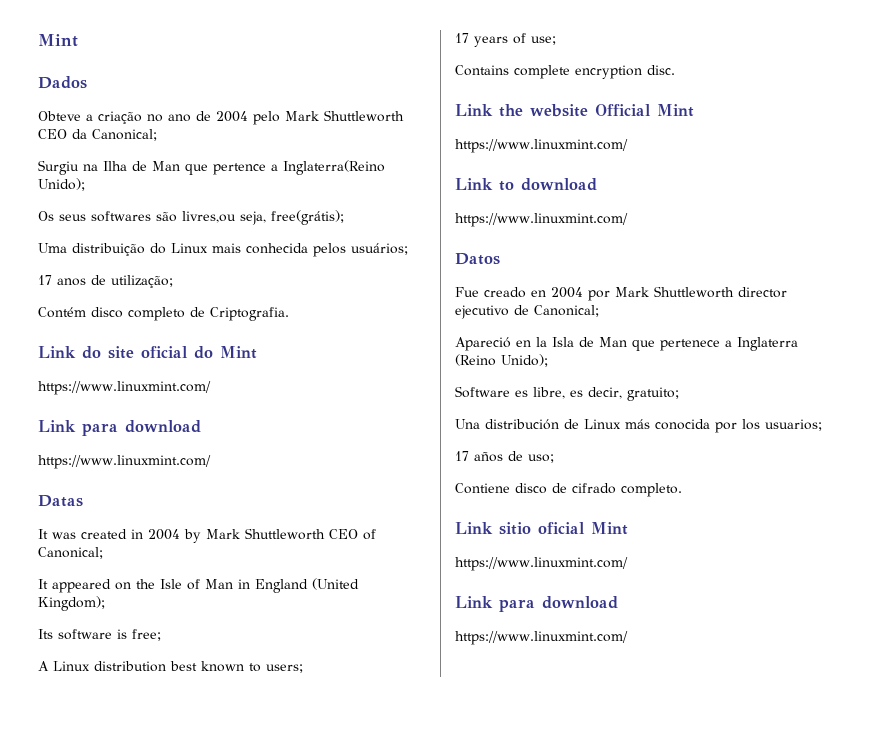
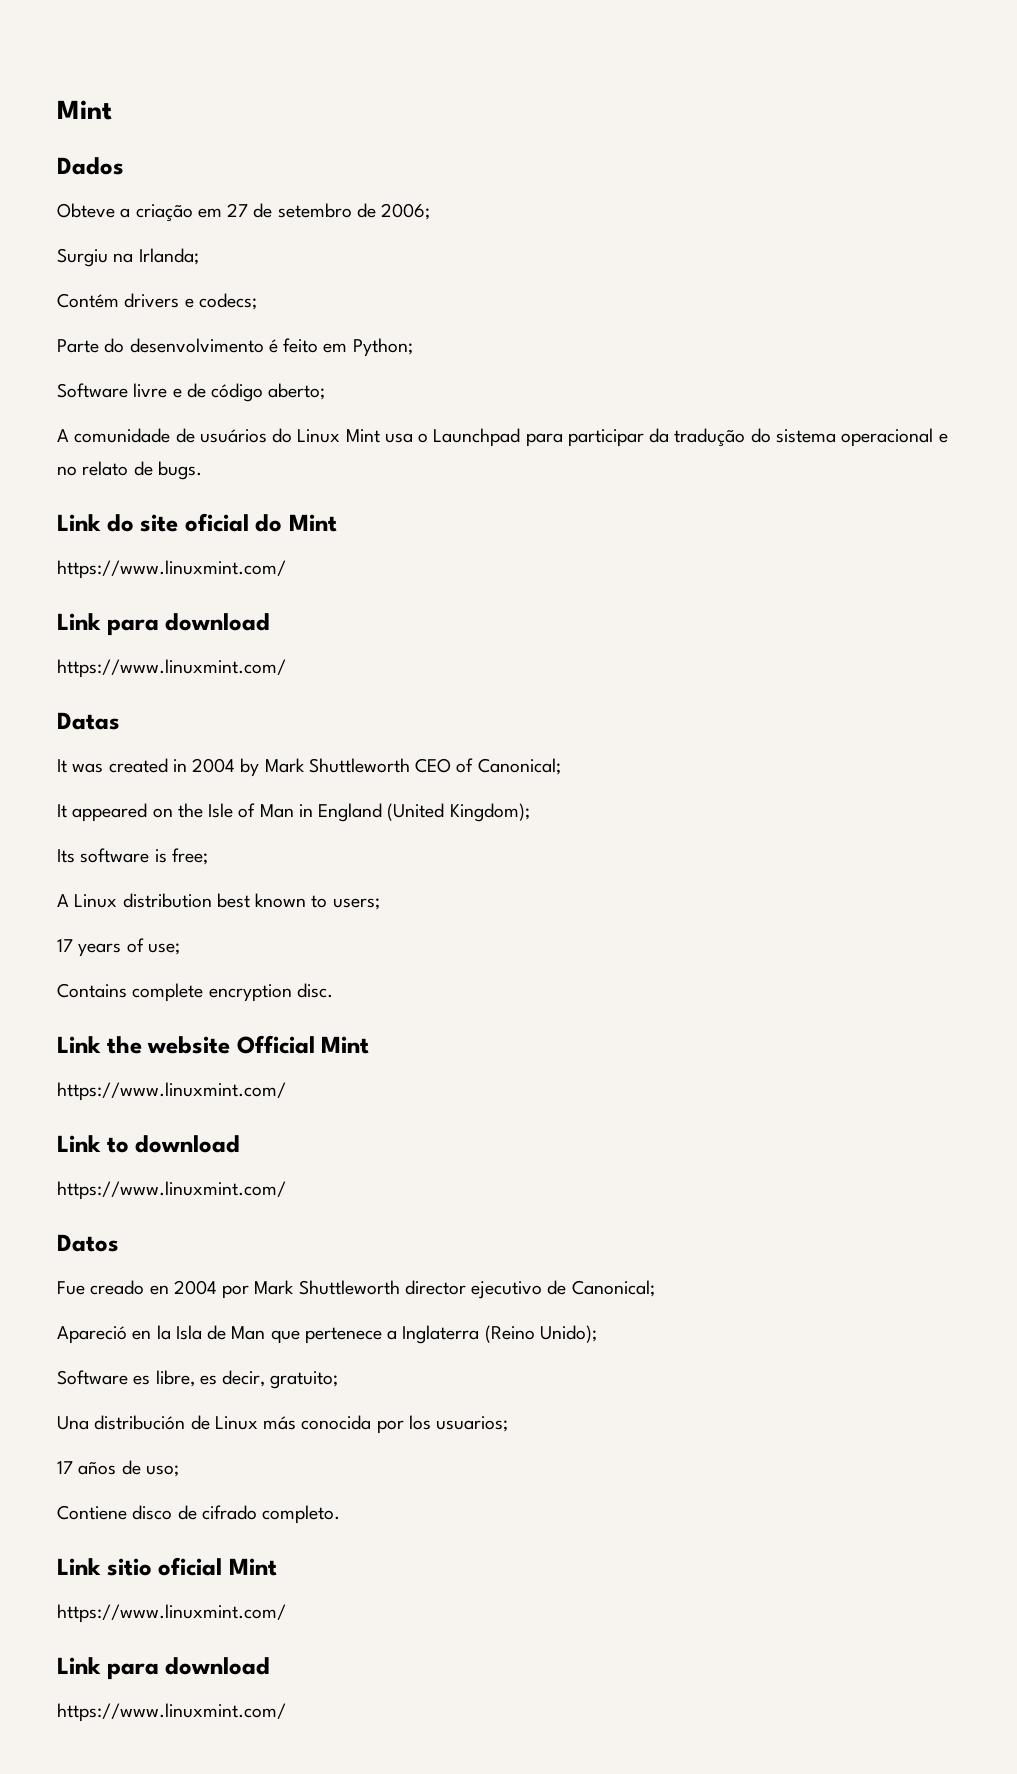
- Obteve a criação no ano de 2004 pelo Mark Shuttleworth CEO da Canonical;
- Surgiu na Ilha de Man que pertence a Inglaterra(Reino Unido);
- Os seus softwares são livres,ou seja, free(grátis);
- Uma distribuição do Linux mais conhecida pelos usuários;
- 17 anos de utilização;
- Contém disco completo de Criptografia.
+ Obteve a criação em 27 de setembro de 2006;
+ Surgiu na Irlanda;
+ Contém drivers e codecs;
+ Parte do desenvolvimento é feito em Python;
+ Software livre e de código aberto;
+ A comunidade de usuários do Linux Mint usa o Launchpad para participar da tradução do sistema operacional e no relato de bugs.

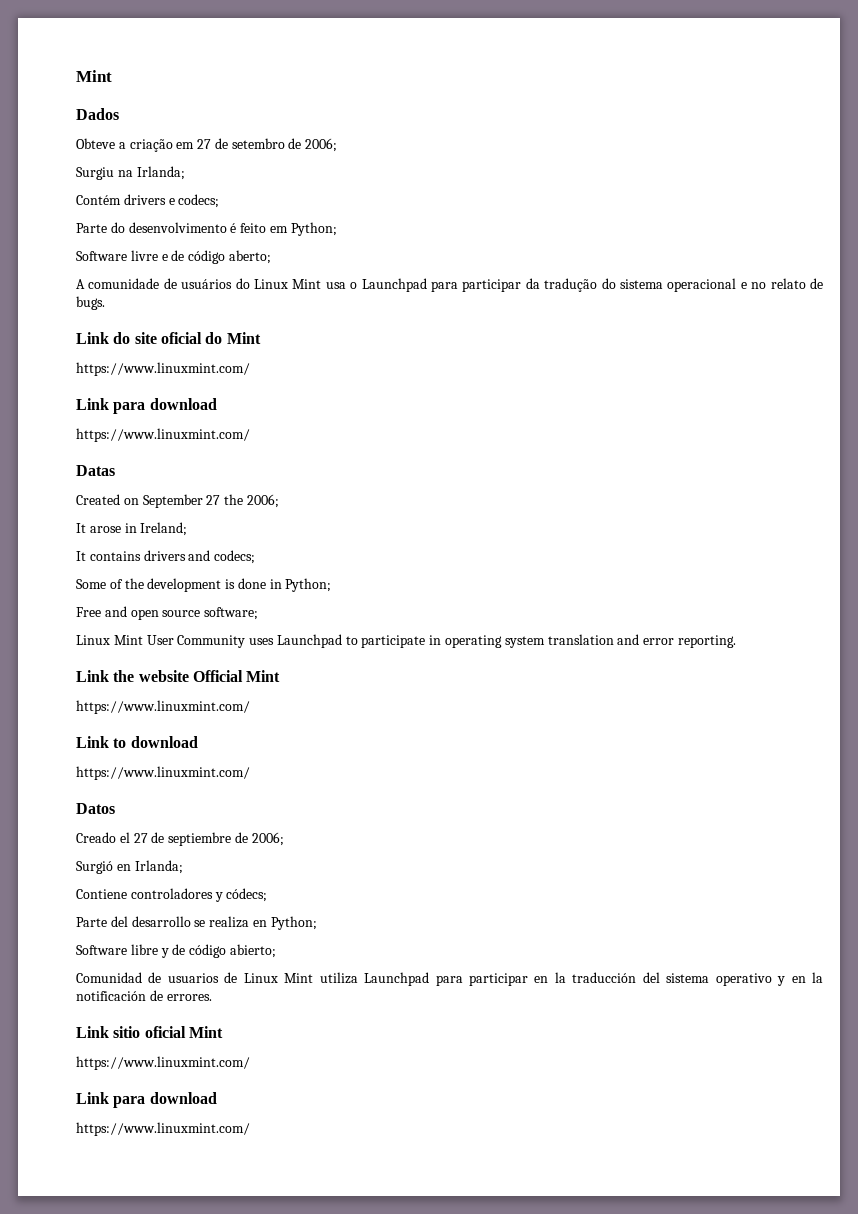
- It was created in 2004 by Mark Shuttleworth CEO of Canonical;
- It appeared on the Isle of Man in England (United Kingdom);
- Its software is free;
- A Linux distribution best known to users;
- 17 years of use;
- Contains complete encryption disc.
+ Created on September 27 the 2006;
+ It arose in Ireland;
+ It contains drivers and codecs;
+ Some of the development is done in Python;
+ Free and open source software;
+ Linux Mint User Community uses Launchpad to participate in operating system translation and error reporting.
- Fue creado en 2004 por Mark Shuttleworth director ejecutivo de Canonical;
- Apareció en la Isla de Man que pertenece a Inglaterra (Reino Unido);
- Software es libre, es decir, gratuito;
- Una distribución de Linux más conocida por los usuarios;
- 17 años de uso;
- Contiene disco de cifrado completo.
+ Creado el 27 de septiembre de 2006;
+ Surgió en Irlanda;
+ Contiene controladores y códecs;
+ Parte del desarrollo se realiza en Python;
+ Software libre y de código abierto;
+ Comunidad de usuarios de Linux Mint utiliza Launchpad para participar en la traducción del sistema operativo y en la notificación de errores.

